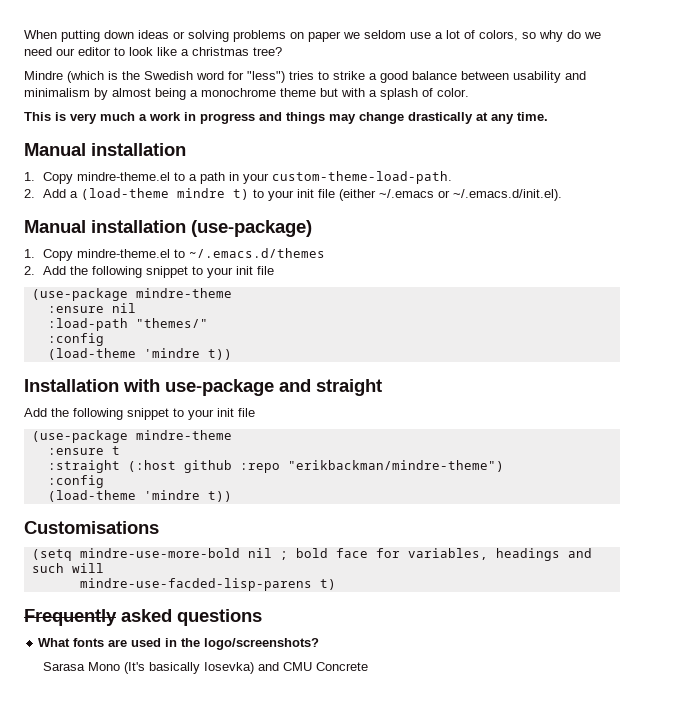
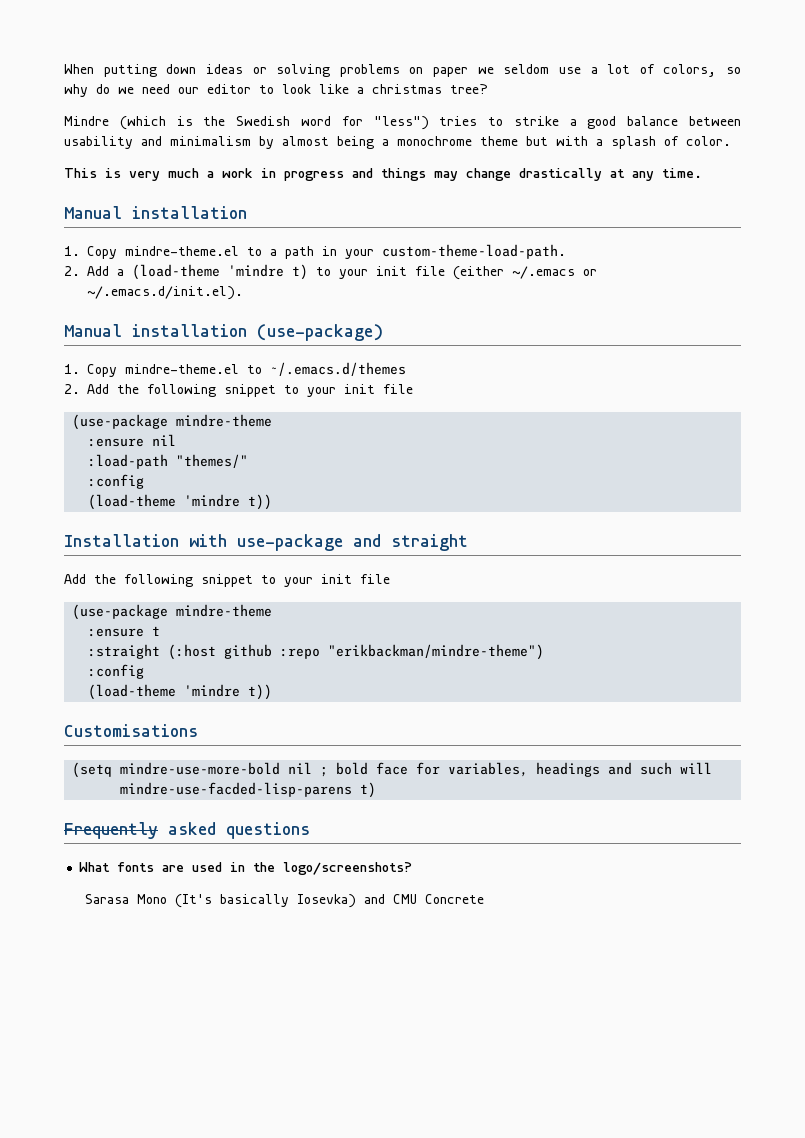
- 2. Add a (load-theme mindre t) to your init file (either ~/.emacs or ~/.emacs.d/init.el).
+ 2. Add a (load-theme 'mindre t) to your init file (either ~/.emacs or ~/.emacs.d/init.el).

